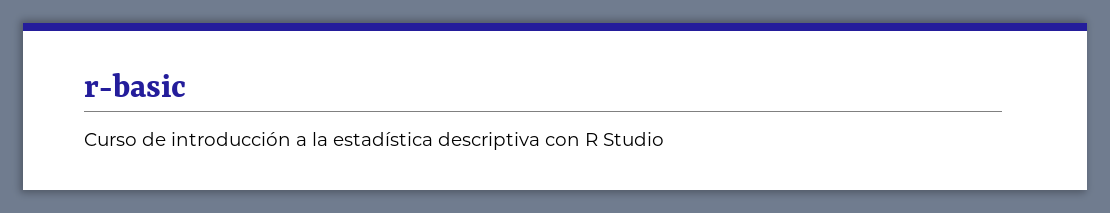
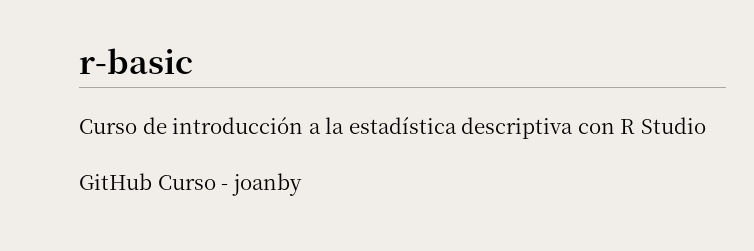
+ GitHub Curso - joanby

